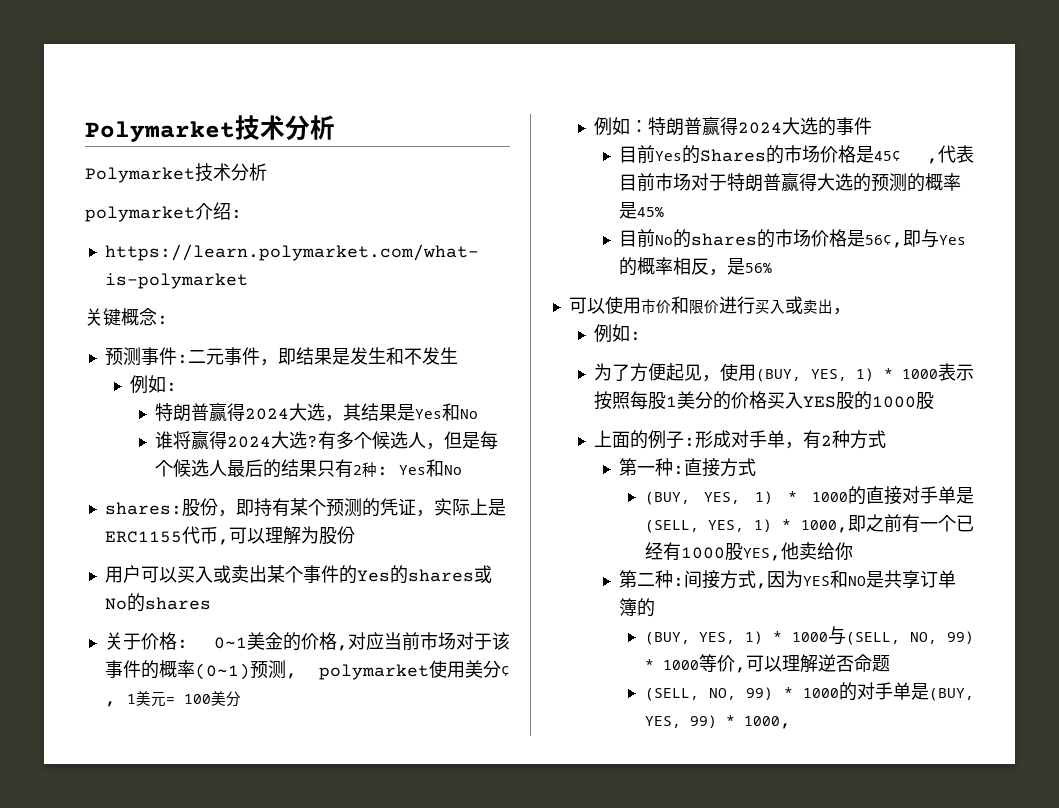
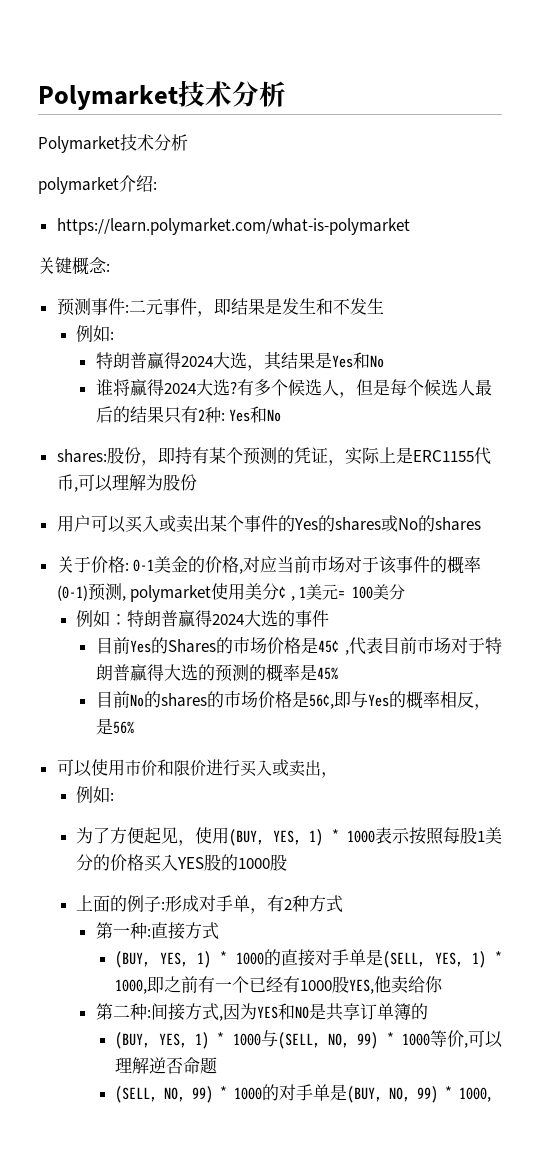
- 关于价格: 0~1美金的价格,对应当前市场对于该事件的概率(0~1)预测, polymarket使用美分¢ , 1美元= 100美分
+ 关于价格: 0-1美金的价格,对应当前市场对于该事件的概率(0-1)预测, polymarket使用美分¢ , 1美元= 100美分
- (SELL, NO, 99) * 1000的对手单是(BUY, YES, 99) * 1000,
+ (SELL, NO, 99) * 1000的对手单是(BUY, NO, 99) * 1000,

